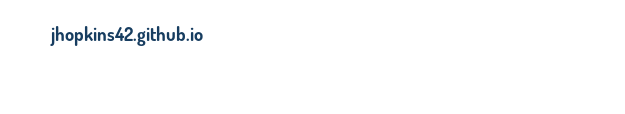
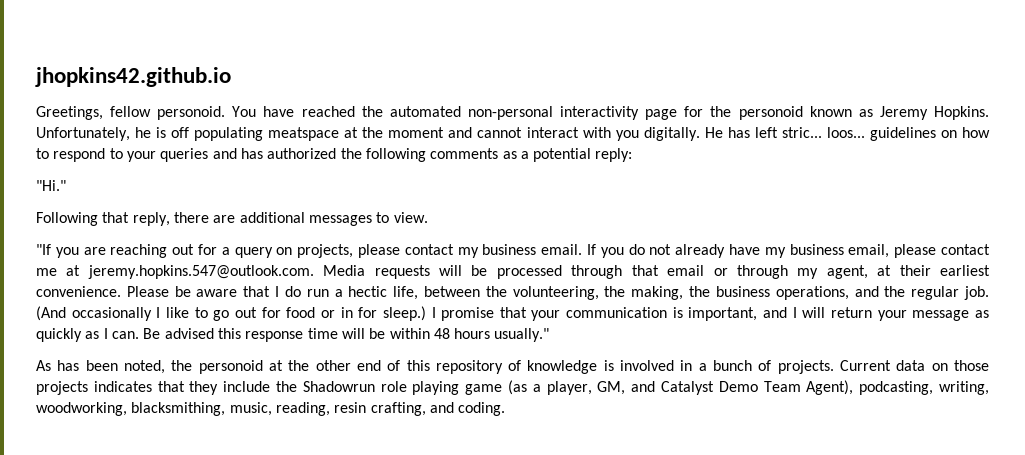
+ Greetings, fellow personoid. You have reached the automated non-personal interactivity page for the personoid known as Jeremy Hopkins. Unfortunately, he is off populating meatspace at the moment and cannot interact with you digitally. He has left stric... loos... guidelines on how to respond to your queries and has authorized the following comments as a potential reply:
+ "Hi."
+ Following that reply, there are additional messages to view.
+ "If you are reaching out for a query on projects, please contact my business email. If you do not already have my business email, please contact me at jeremy.hopkins.547@outlook.com. Media requests will be processed through that email or through my agent, at their earliest convenience. Please be aware that I do run a hectic life, between the volunteering, the making, the business operations, and the regular job. (And occasionally I like to go out for food or in for sleep.) I promise that your communication is important, and I will return your message as quickly as I can. Be advised this response time will be within 48 hours usually."
+ As has been noted, the personoid at the other end of this repository of knowledge is involved in a bunch of projects. Current data on those projects indicates that they include the Shadowrun role playing game (as a player, GM, and Catalyst Demo Team Agent), podcasting, writing, woodworking, blacksmithing, music, reading, resin crafting, and coding.

